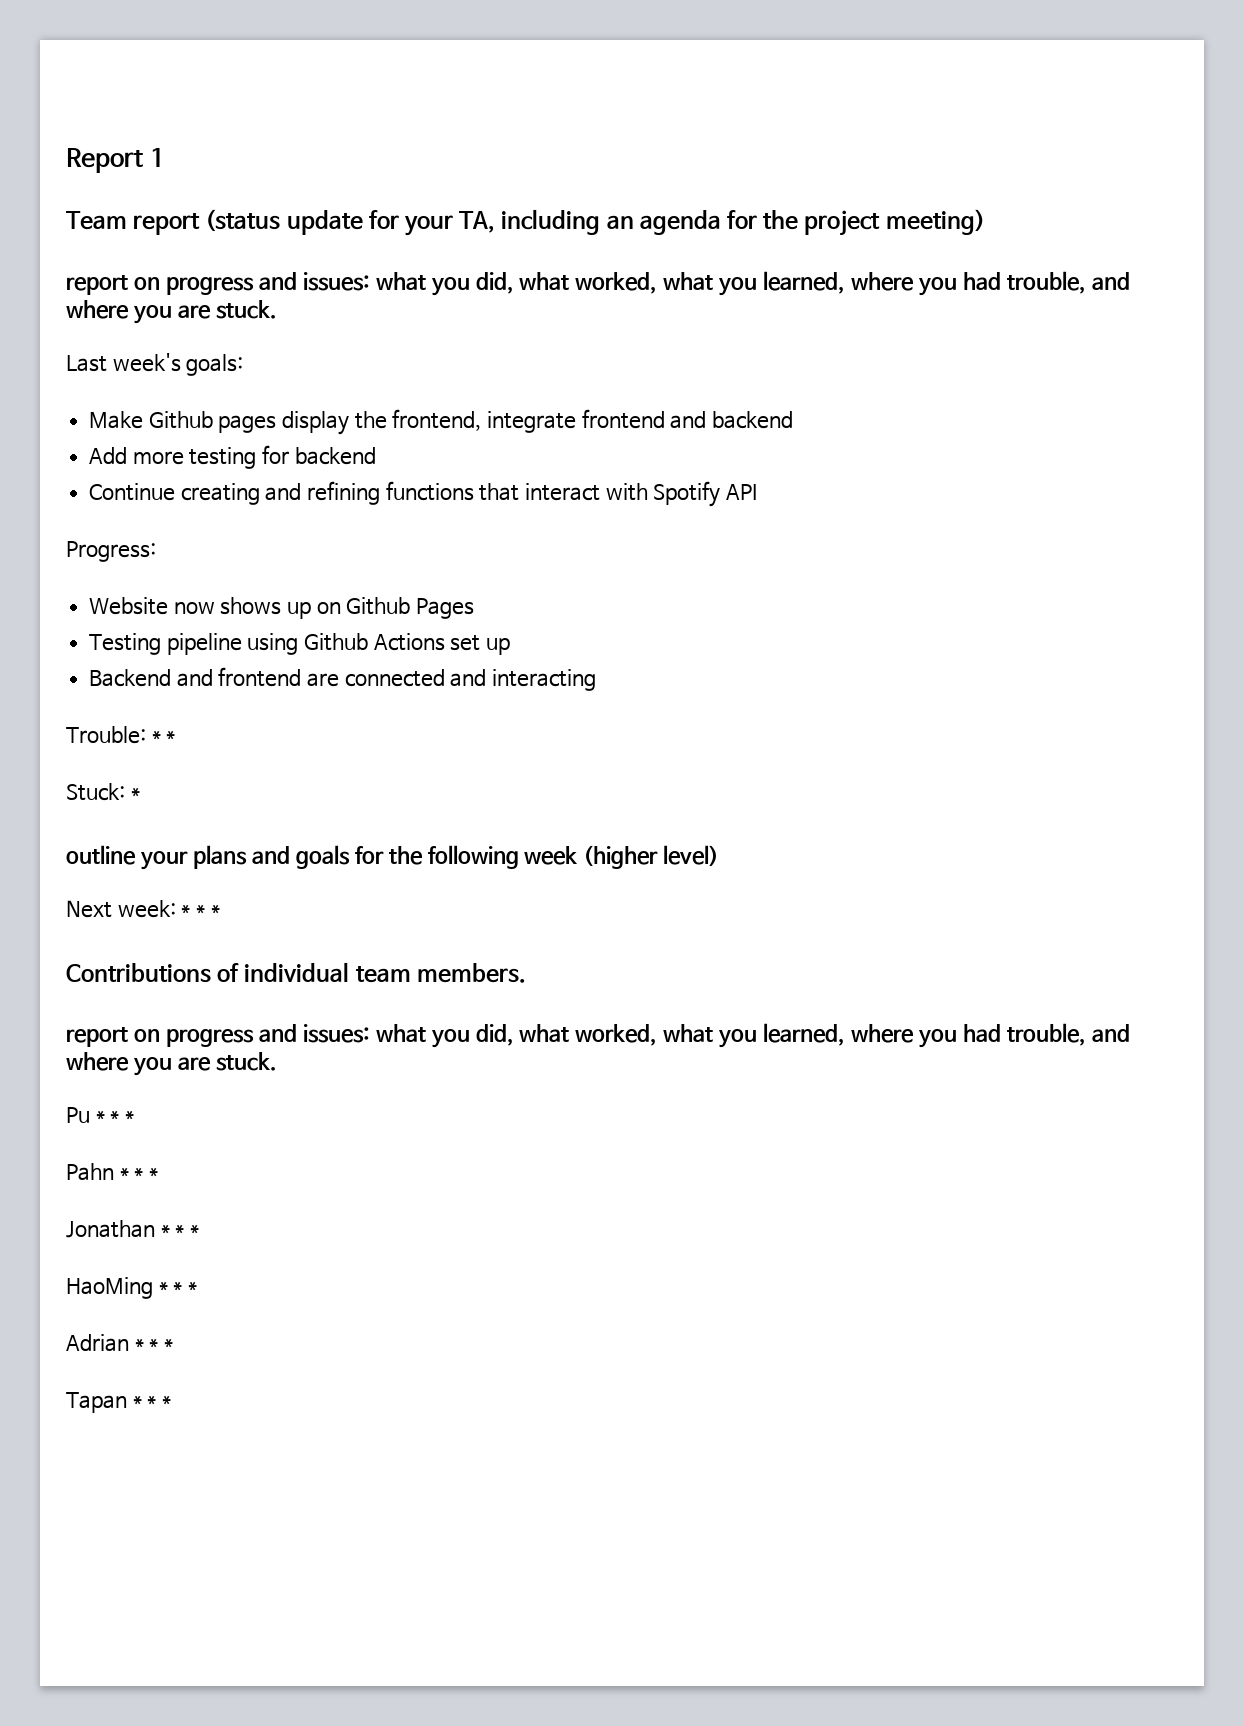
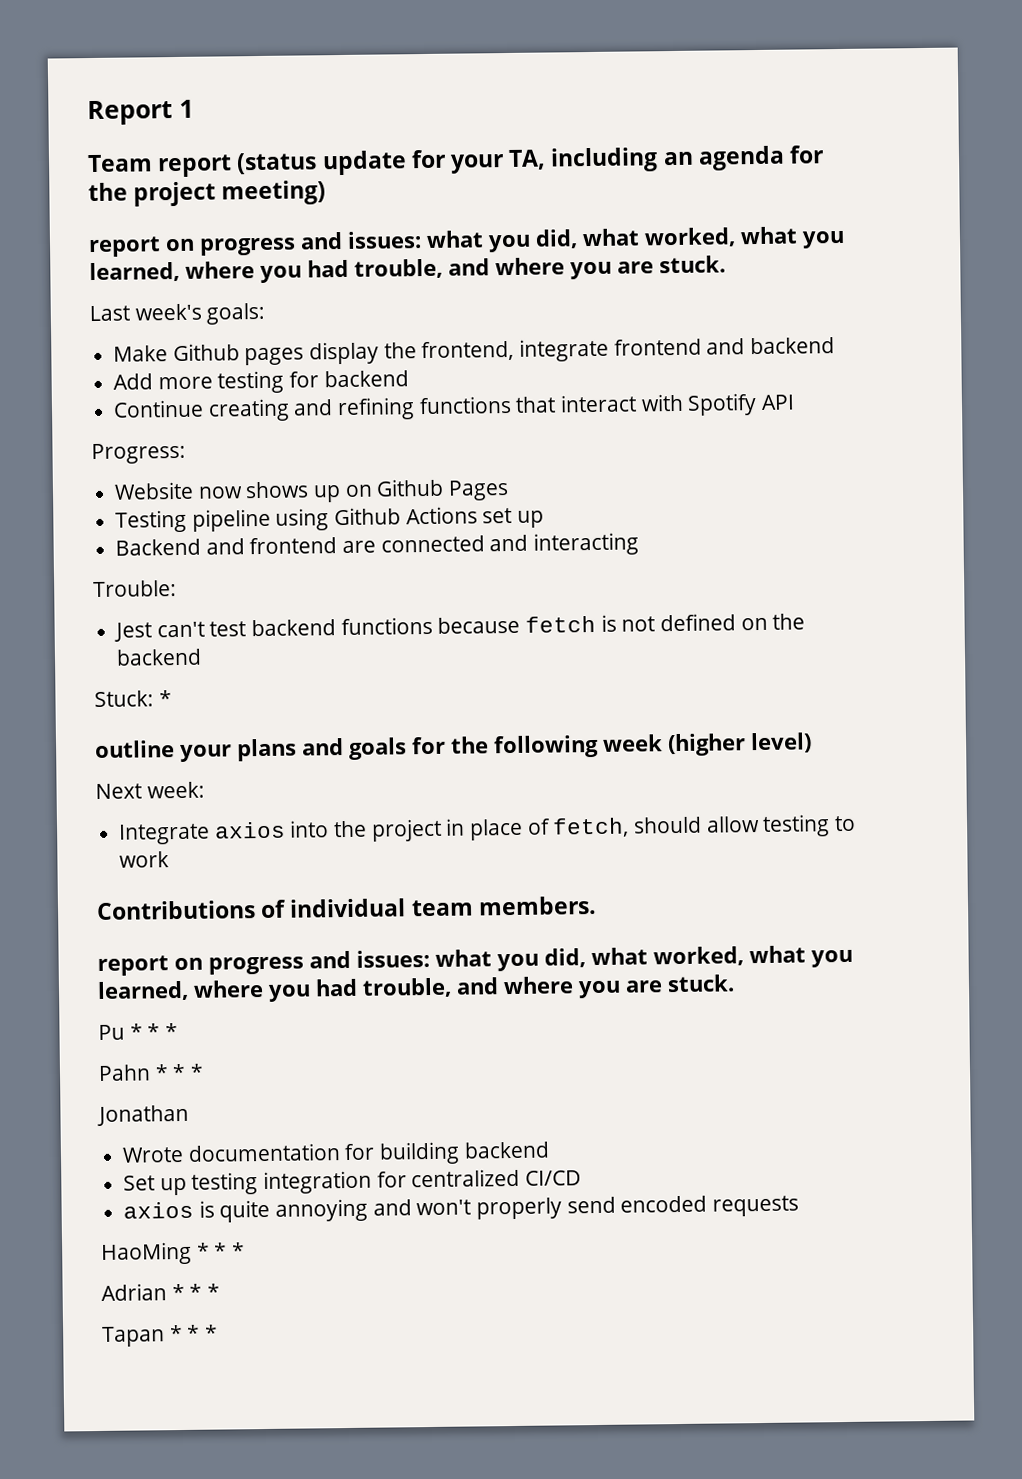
- Trouble: * *
+ Trouble:
+ Jest can't test backend functions because fetch is not defined on the backend
- Next week: * * *
+ Next week:
+ Integrate axios into the project in place of fetch, should allow testing to work
- Jonathan * * *
+ Jonathan
+ Wrote documentation for building backend
+ Set up testing integration for centralized CI/CD
+ axios is quite annoying and won't properly send encoded requests

